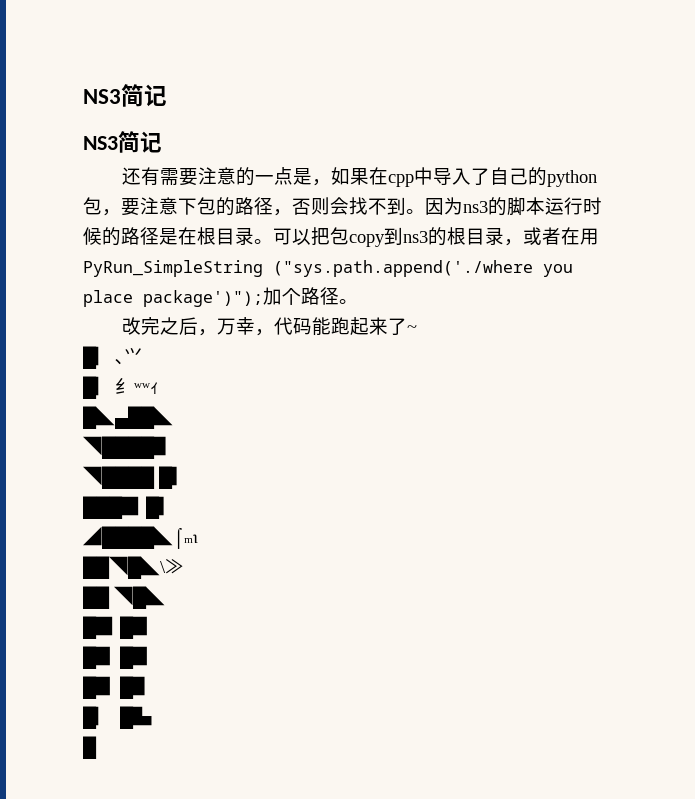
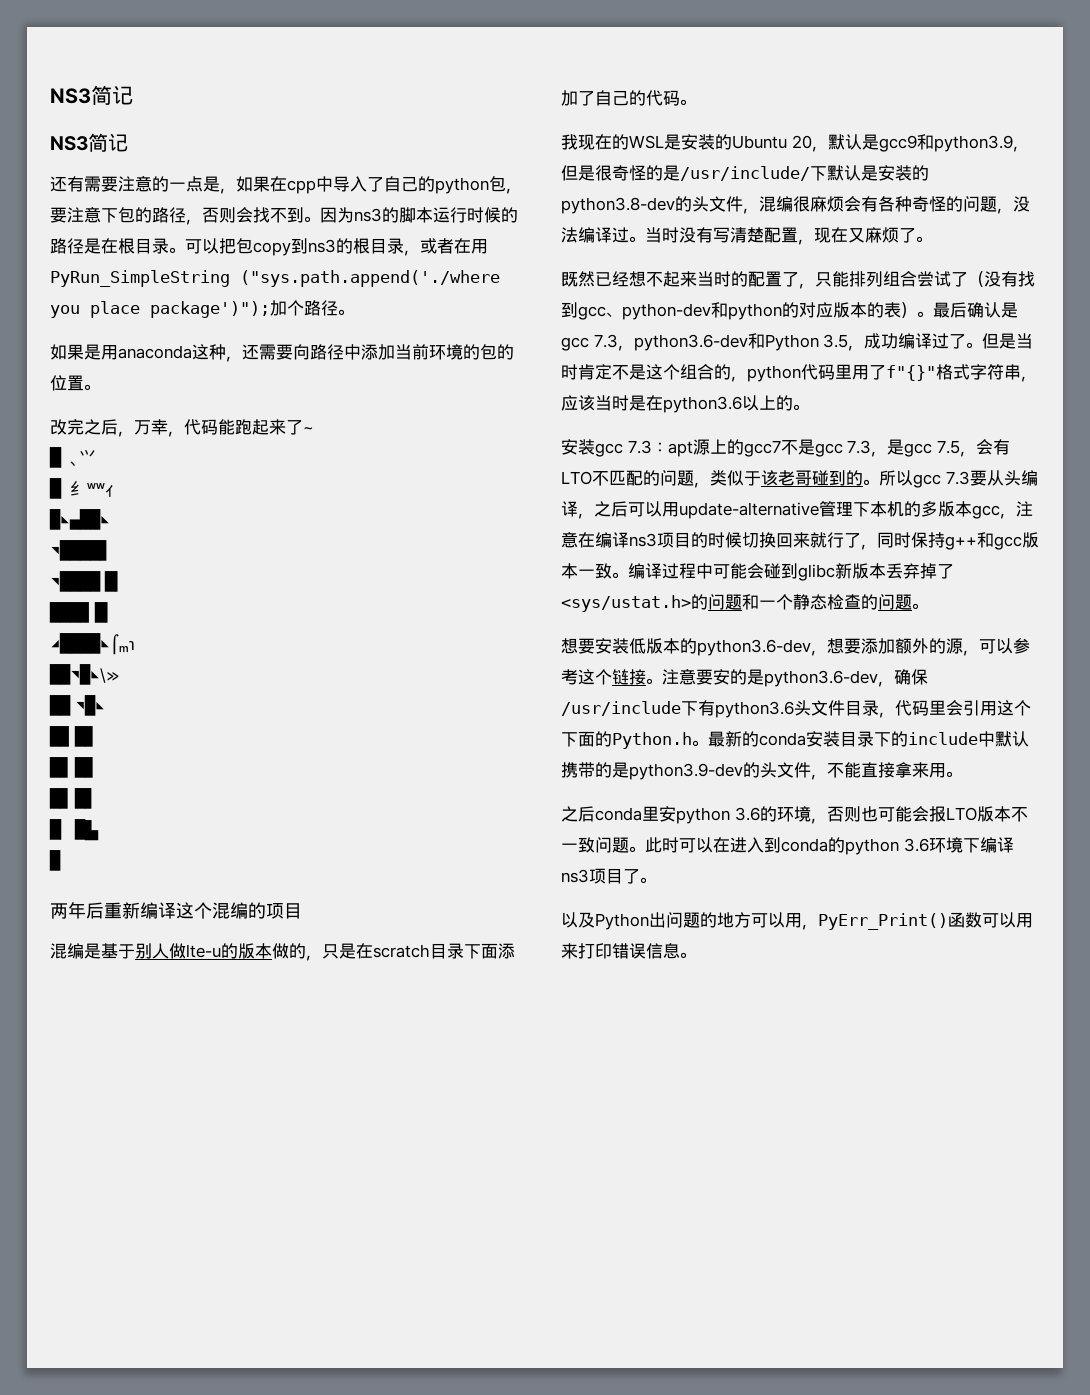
+ 如果是用anaconda这种，还需要向路径中添加当前环境的包的位置。
+ 两年后重新编译这个混编的项目
+ 混编是基于别人做lte-u的版本做的，只是在scratch目录下面添加了自己的代码。
+ 我现在的WSL是安装的Ubuntu 20，默认是gcc9和python3.9，但是很奇怪的是/usr/include/下默认是安装的python3.8-dev的头文件，混编很麻烦会有各种奇怪的问题，没法编译过。当时没有写清楚配置，现在又麻烦了。
+ 既然已经想不起来当时的配置了，只能排列组合尝试了（没有找到gcc、python-dev和python的对应版本的表）。最后确认是gcc 7.3，python3.6-dev和Python 3.5，成功编译过了。但是当时肯定不是这个组合的，python代码里用了f"{}"格式字符串，应该当时是在python3.6以上的。
+ 安装gcc 7.3：apt源上的gcc7不是gcc 7.3，是gcc 7.5，会有LTO不匹配的问题，类似于该老哥碰到的。所以gcc 7.3要从头编译，之后可以用update-alternative管理下本机的多版本gcc，注意在编译ns3项目的时候切换回来就行了，同时保持g++和gcc版本一致。编译过程中可能会碰到glibc新版本丢弃掉了<sys/ustat.h>的问题和一个静态检查的问题。
+ 想要安装低版本的python3.6-dev，想要添加额外的源，可以参考这个链接。注意要安的是python3.6-dev，确保/usr/include下有python3.6头文件目录，代码里会引用这个下面的Python.h。最新的conda安装目录下的include中默认携带的是python3.9-dev的头文件，不能直接拿来用。
+ 之后conda里安python 3.6的环境，否则也可能会报LTO版本不一致问题。此时可以在进入到conda的python 3.6环境下编译ns3项目了。
+ 以及Python出问题的地方可以用，PyErr_Print()函数可以用来打印错误信息。

